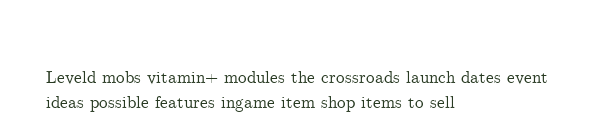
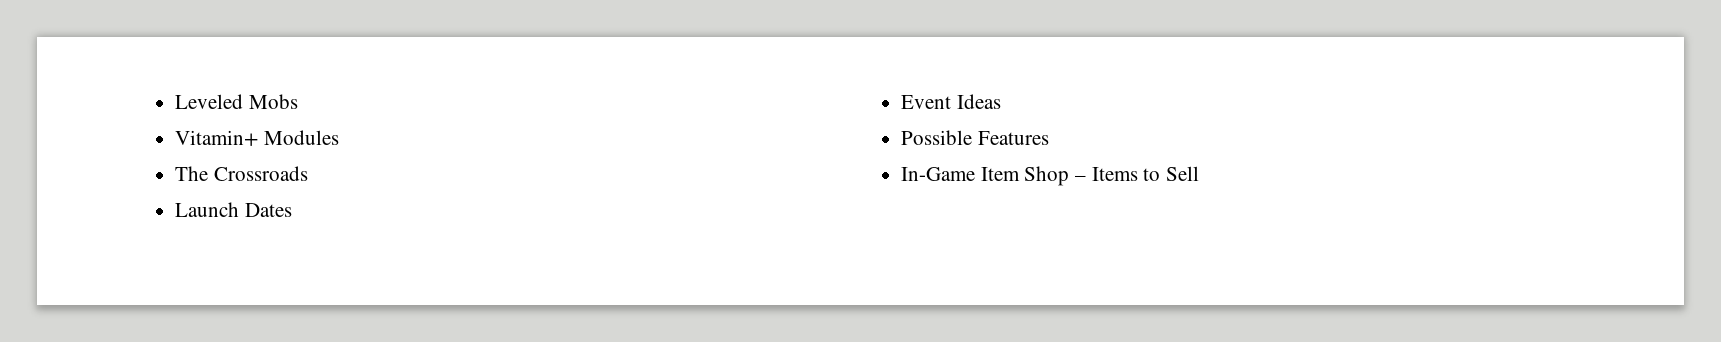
- Leveld mobs vitamin+ modules the crossroads launch dates event ideas possible features ingame item shop items to sell
+ Leveled Mobs
+ Vitamin+ Modules
+ The Crossroads
+ Launch Dates
+ Event Ideas
+ Possible Features
+ In-Game Item Shop – Items to Sell

